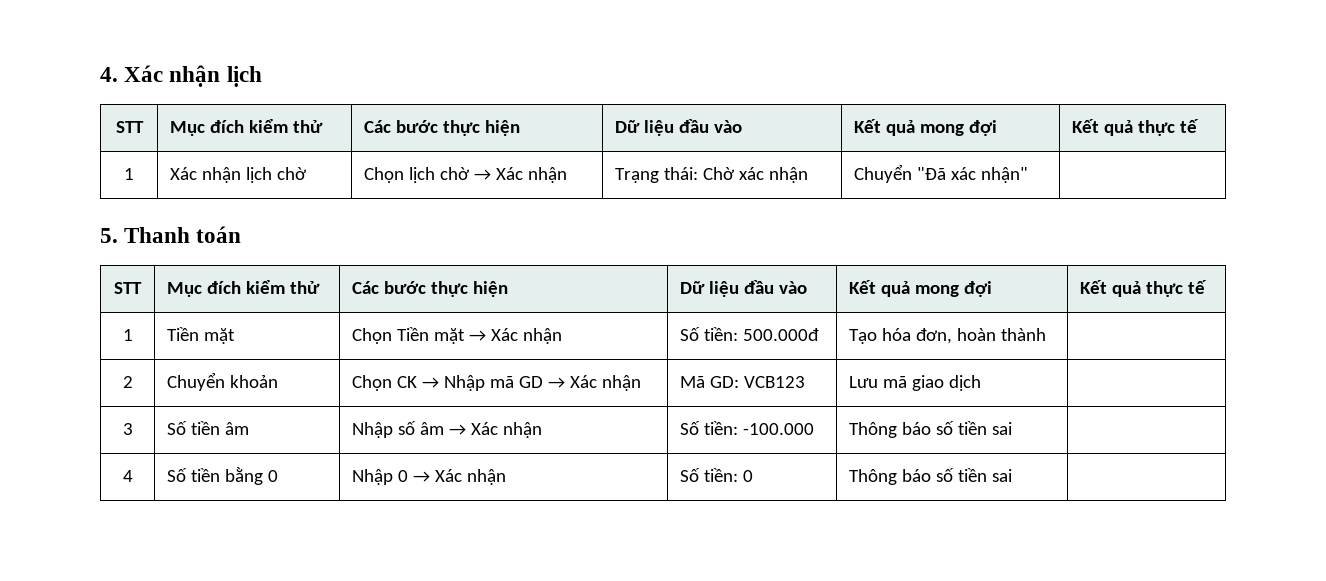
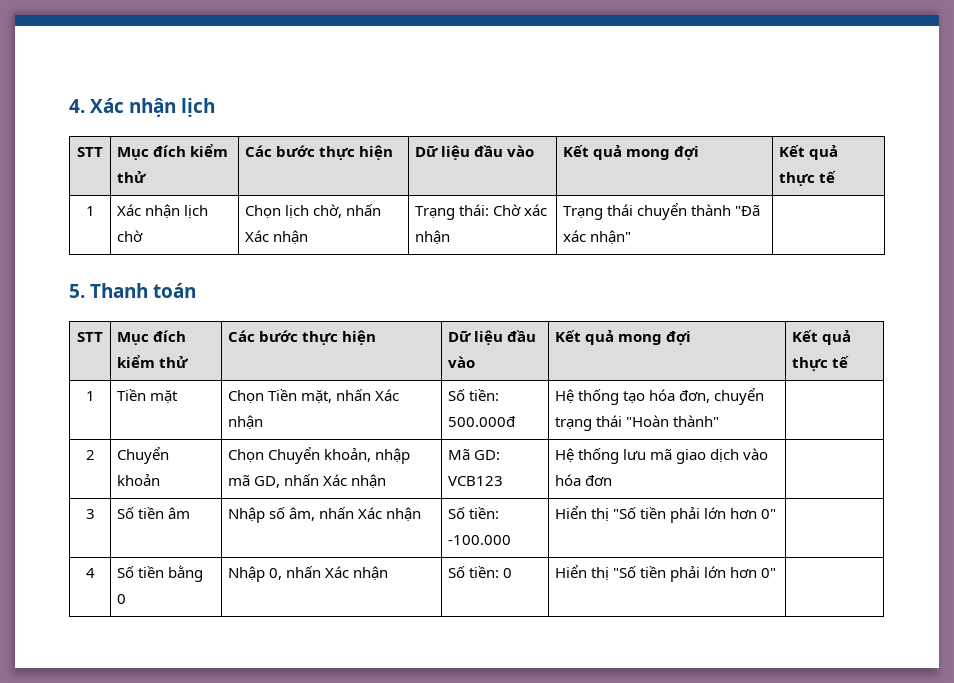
- 1 | Xác nhận lịch chờ | Chọn lịch chờ → Xác nhận | Trạng thái: Chờ xác nhận | Chuyển "Đã xác nhận" |
+ 1 | Xác nhận lịch chờ | Chọn lịch chờ, nhấn Xác nhận | Trạng thái: Chờ xác nhận | Trạng thái chuyển thành "Đã xác nhận" |
- 1 | Tiền mặt | Chọn Tiền mặt → Xác nhận | Số tiền: 500.000đ | Tạo hóa đơn, hoàn thành |
- 2 | Chuyển khoản | Chọn CK → Nhập mã GD → Xác nhận | Mã GD: VCB123 | Lưu mã giao dịch |
+ 1 | Tiền mặt | Chọn Tiền mặt, nhấn Xác nhận | Số tiền: 500.000đ | Hệ thống tạo hóa đơn, chuyển trạng thái "Hoàn thành" |
+ 2 | Chuyển khoản | Chọn Chuyển khoản, nhập mã GD, nhấn Xác nhận | Mã GD: VCB123 | Hệ thống lưu mã giao dịch vào hóa đơn |
- 3 | Số tiền âm | Nhập số âm → Xác nhận | Số tiền: -100.000 | Thông báo số tiền sai |
+ 3 | Số tiền âm | Nhập số âm, nhấn Xác nhận | Số tiền: -100.000 | Hiển thị "Số tiền phải lớn hơn 0" |
- 4 | Số tiền bằng 0 | Nhập 0 → Xác nhận | Số tiền: 0 | Thông báo số tiền sai |
+ 4 | Số tiền bằng 0 | Nhập 0, nhấn Xác nhận | Số tiền: 0 | Hiển thị "Số tiền phải lớn hơn 0" |

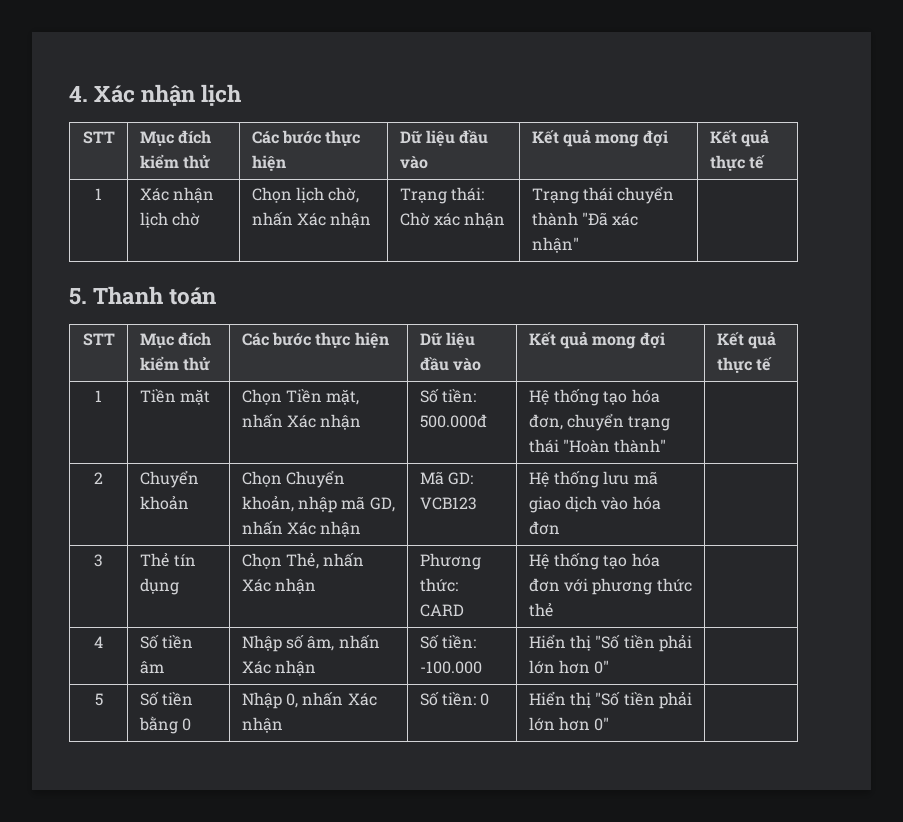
- 3 | Số tiền âm | Nhập số âm, nhấn Xác nhận | Số tiền: -100.000 | Hiển thị "Số tiền phải lớn hơn 0" |
+ 3 | Thẻ tín dụng | Chọn Thẻ, nhấn Xác nhận | Phương thức: CARD | Hệ thống tạo hóa đơn với phương thức thẻ |
+ 4 | Số tiền âm | Nhập số âm, nhấn Xác nhận | Số tiền: -100.000 | Hiển thị "Số tiền phải lớn hơn 0" |
- 4 | Số tiền bằng 0 | Nhập 0, nhấn Xác nhận | Số tiền: 0 | Hiển thị "Số tiền phải lớn hơn 0" |
+ 5 | Số tiền bằng 0 | Nhập 0, nhấn Xác nhận | Số tiền: 0 | Hiển thị "Số tiền phải lớn hơn 0" |

